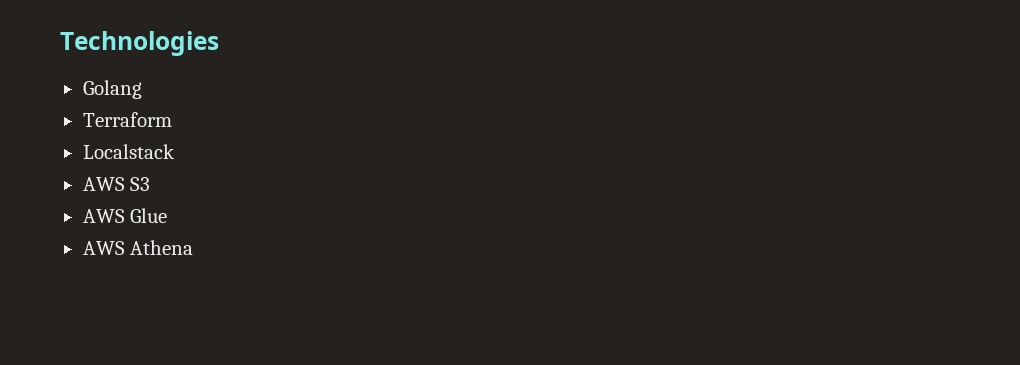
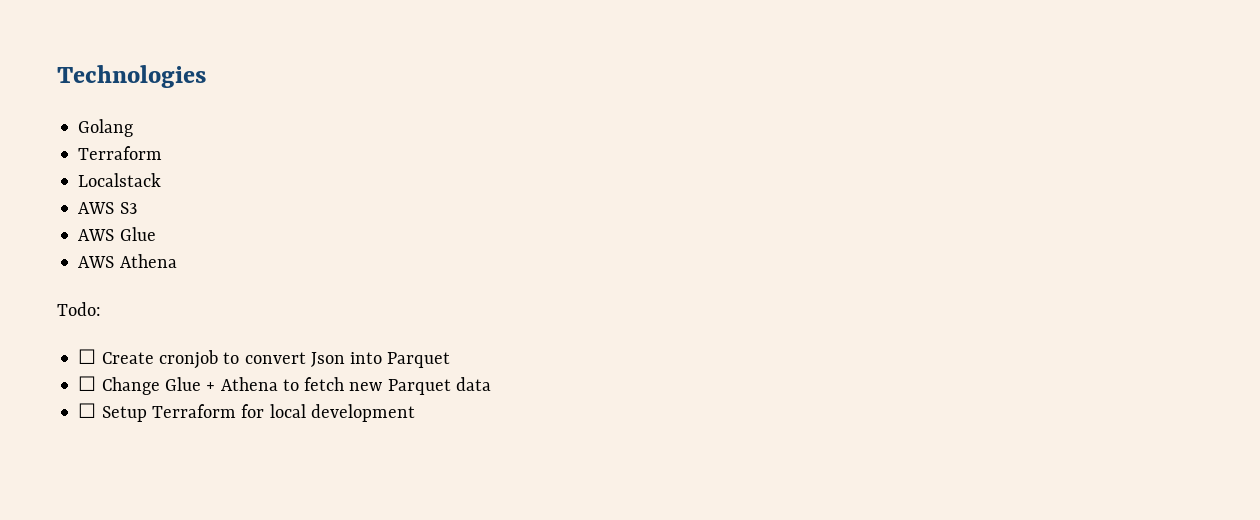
+ Todo:
+ ☐ Create cronjob to convert Json into Parquet
+ ☐ Change Glue + Athena to fetch new Parquet data
+ ☐ Setup Terraform for local development

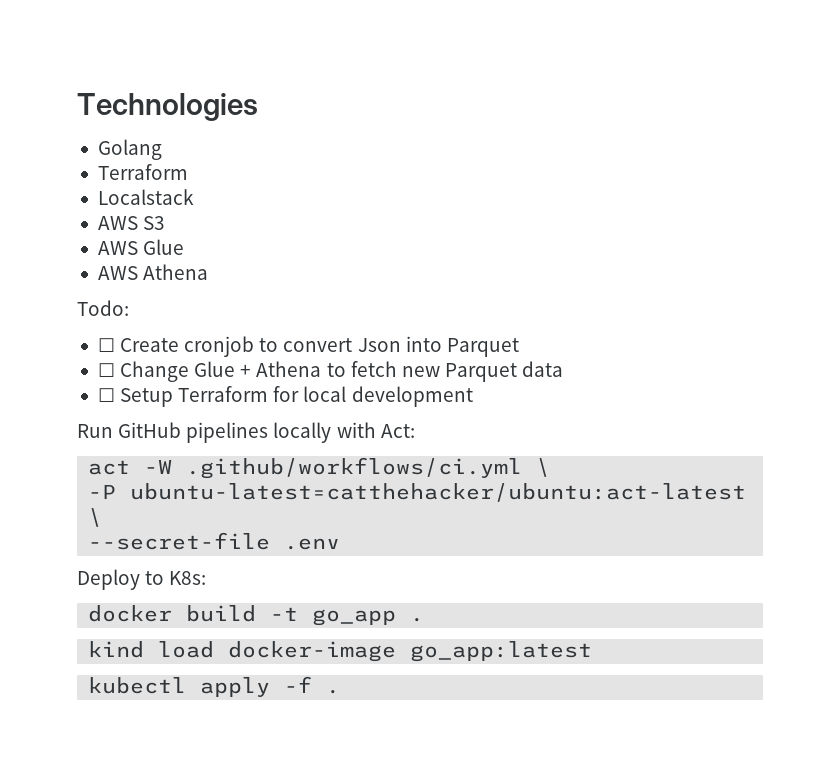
+ Run GitHub pipelines locally with Act:
+ act -W .github/workflows/ci.yml \
+ -P ubuntu-latest=catthehacker/ubuntu:act-latest \
+ --secret-file .env
+ Deploy to K8s:
+ docker build -t go_app .
+ kind load docker-image go_app:latest
+ kubectl apply -f .

